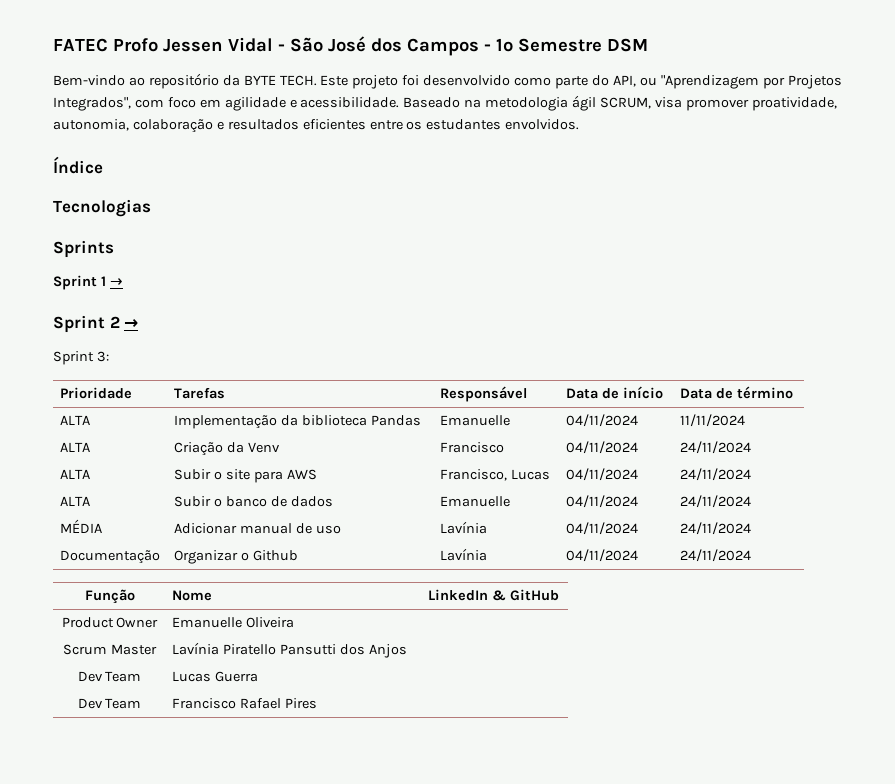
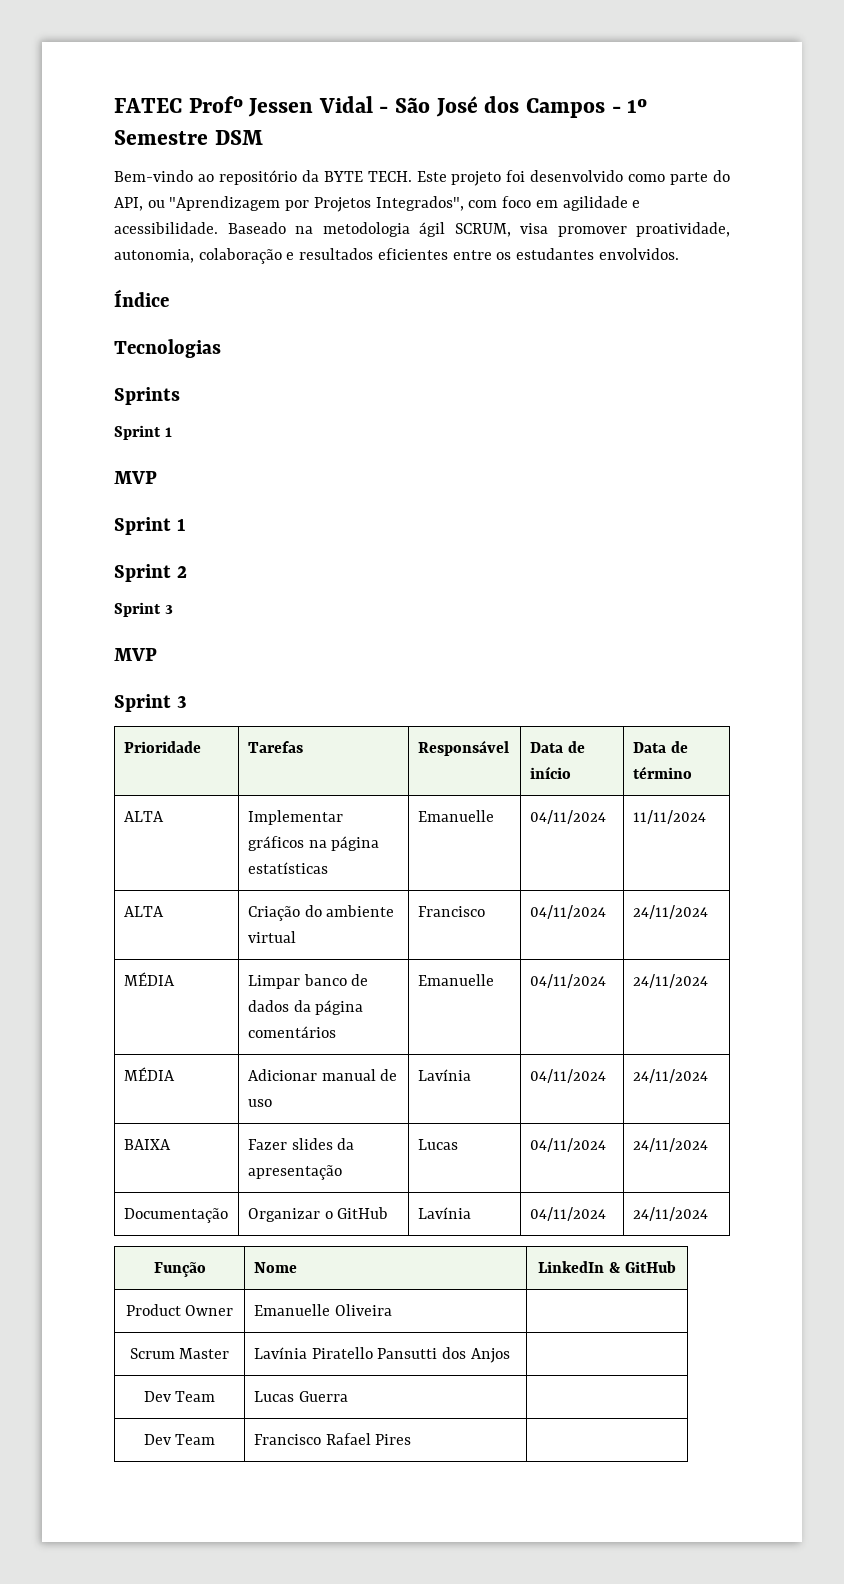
  Sprints
- Sprint 1 →
+ Sprint 1
+ MVP
+ Sprint 1
- Sprint 2 →
- Sprint 3:
+ Sprint 2
+ Sprint 3
+ MVP
+ Sprint 3
- ALTA | Implementação da biblioteca Pandas | Emanuelle | 04/11/2024 | 11/11/2024
+ ALTA | Implementar gráficos na página estatísticas | Emanuelle | 04/11/2024 | 11/11/2024
- ALTA | Criação da Venv | Francisco | 04/11/2024 | 24/11/2024
+ ALTA | Criação do ambiente virtual | Francisco | 04/11/2024 | 24/11/2024
- ALTA | Subir o site para AWS | Francisco, Lucas | 04/11/2024 | 24/11/2024
- ALTA | Subir o banco de dados | Emanuelle | 04/11/2024 | 24/11/2024
+ MÉDIA | Limpar banco de dados da página comentários | Emanuelle | 04/11/2024 | 24/11/2024
+ BAIXA | Fazer slides da apresentação | Lucas | 04/11/2024 | 24/11/2024
- Documentação | Organizar o Github | Lavínia | 04/11/2024 | 24/11/2024
+ Documentação | Organizar o GitHub | Lavínia | 04/11/2024 | 24/11/2024

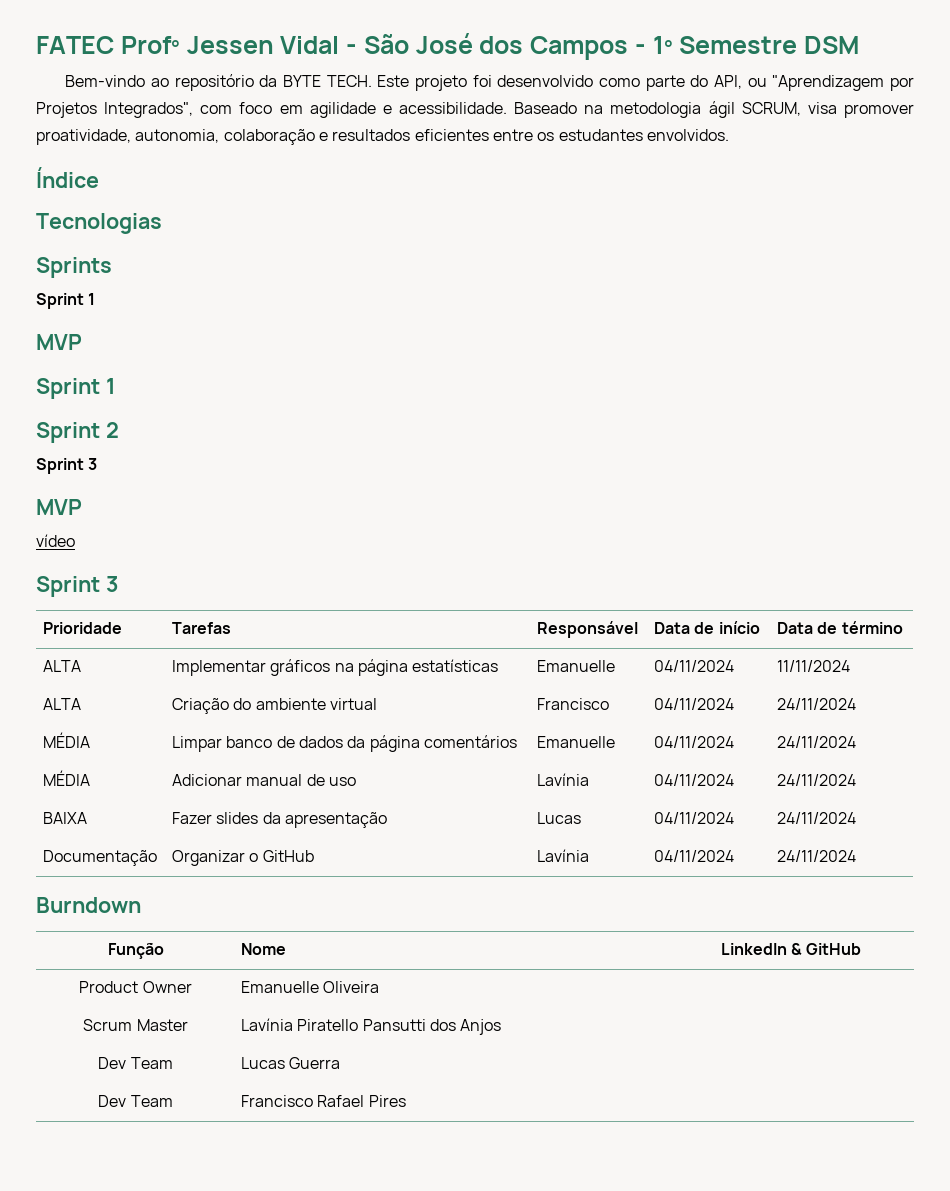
+ vídeo
+ Burndown

